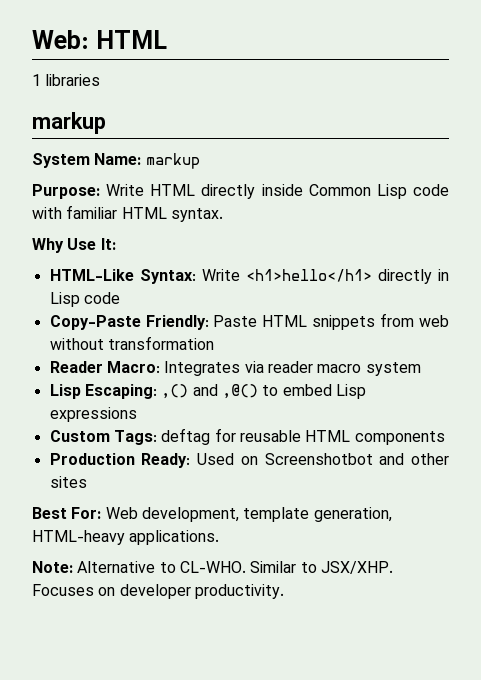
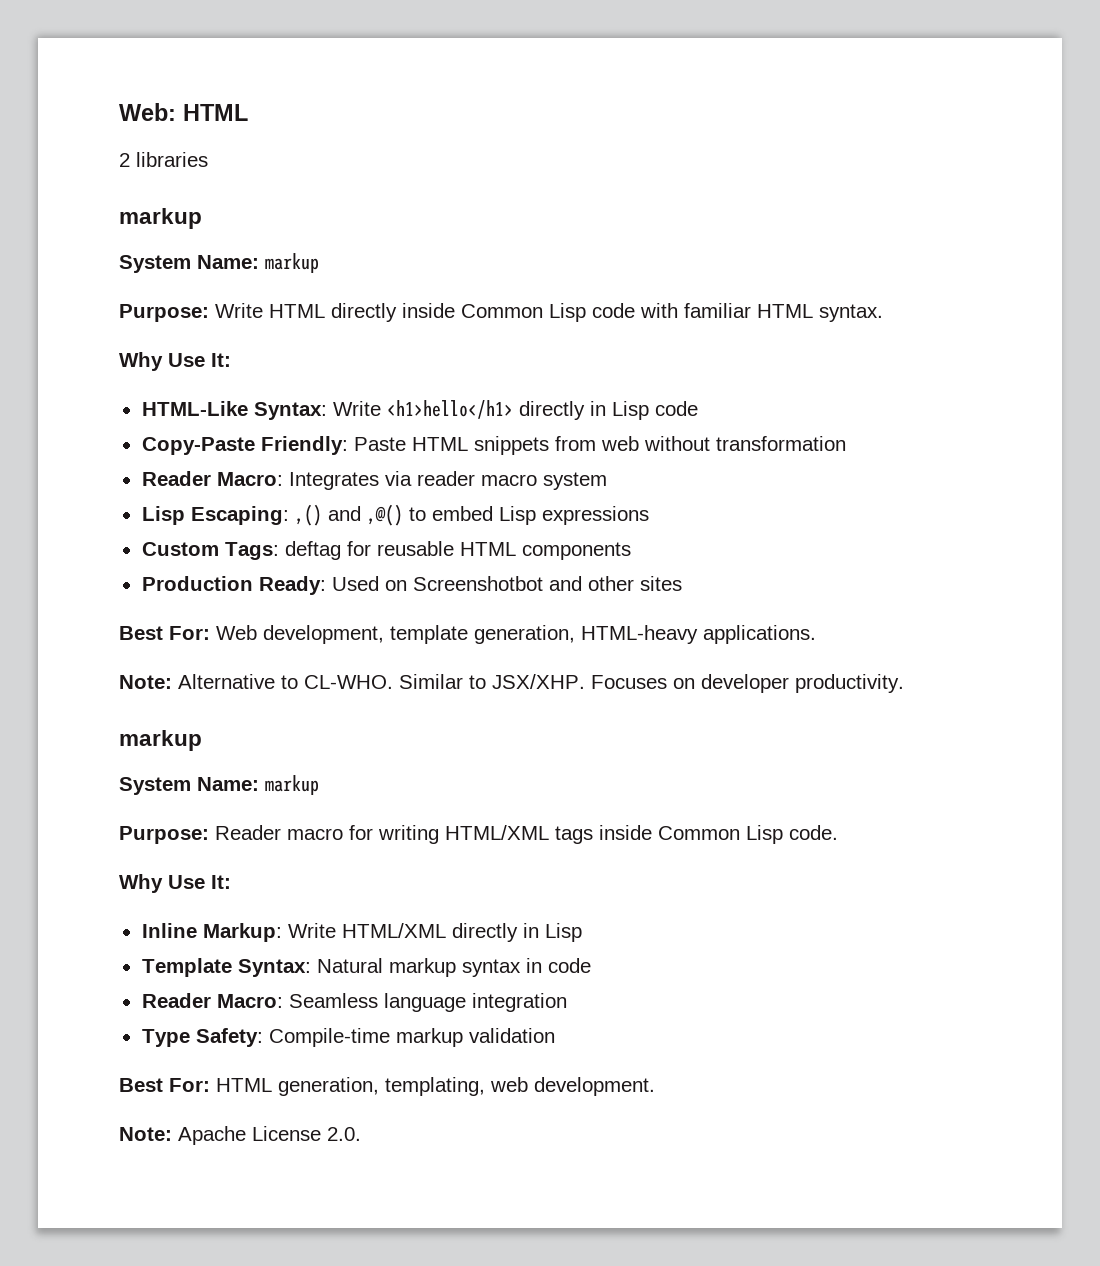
- 1 libraries
+ 2 libraries
  Focuses on developer productivity.
+ markup
+ System Name: markup
+ Purpose: Reader macro for writing HTML/XML tags inside Common Lisp code.
+ Why Use It:
+ Inline Markup: Write HTML/XML directly in Lisp
+ Template Syntax: Natural markup syntax in code
+ Reader Macro: Seamless language integration
+ Type Safety: Compile-time markup validation
+ Best For: HTML generation, templating, web development.
+ Note: Apache License 2.0.

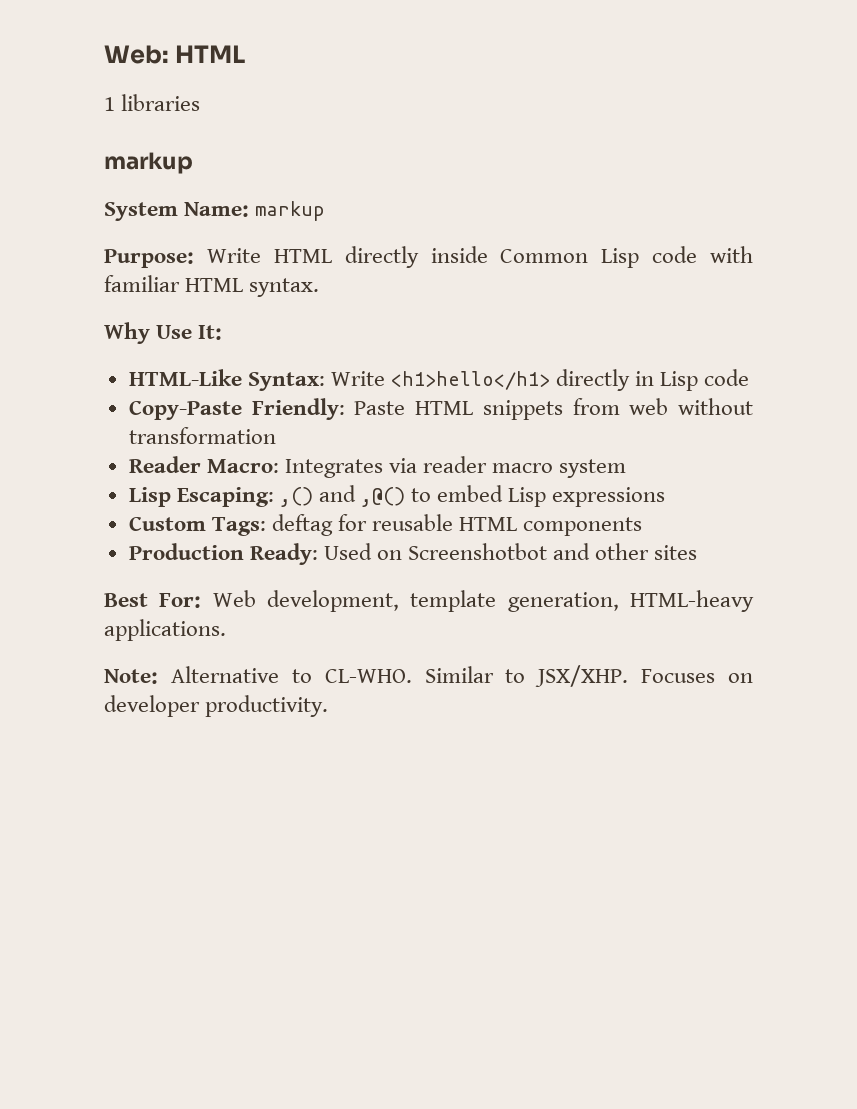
- 2 libraries
+ 1 libraries
  Focuses on developer productivity.
- markup
- System Name: markup
- Purpose: Reader macro for writing HTML/XML tags inside Common Lisp code.
- Why Use It:
- Inline Markup: Write HTML/XML directly in Lisp
- Template Syntax: Natural markup syntax in code
- Reader Macro: Seamless language integration
- Type Safety: Compile-time markup validation
- Best For: HTML generation, templating, web development.
- Note: Apache License 2.0.

